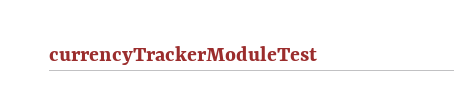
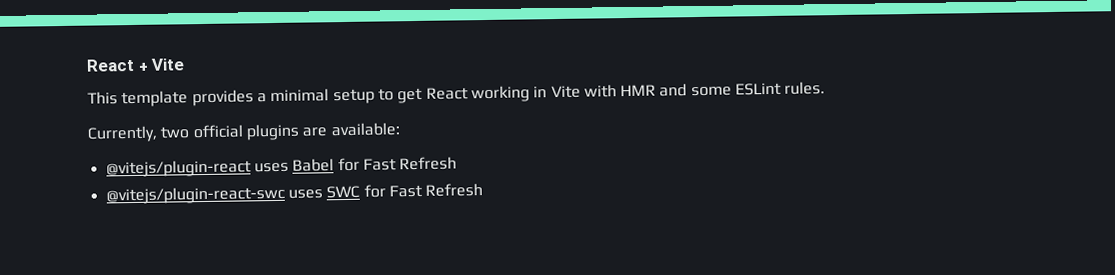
- currencyTrackerModuleTest
+ React + Vite
+ This template provides a minimal setup to get React working in Vite with HMR and some ESLint rules.
+ Currently, two official plugins are available:
+ @vitejs/plugin-react uses Babel for Fast Refresh
+ @vitejs/plugin-react-swc uses SWC for Fast Refresh

